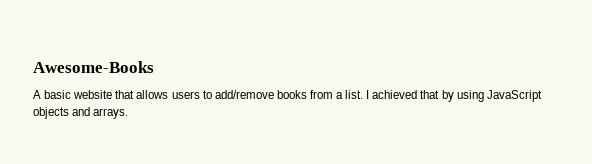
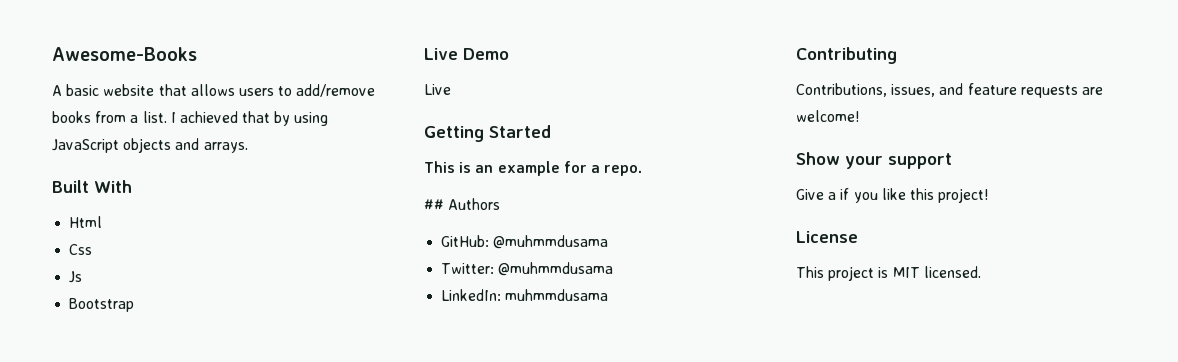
+ Built With
+ Html
+ Css
+ Js
+ Bootstrap
+ Live Demo
+ Live
+ Getting Started
+ This is an example for a repo.
+ ## Authors
+ GitHub: @muhmmdusama
+ Twitter: @muhmmdusama
+ LinkedIn: muhmmdusama
+ Contributing
+ Contributions, issues, and feature requests are welcome!
+ Show your support
+ Give a if you like this project!
+ License
+ This project is MIT licensed.

